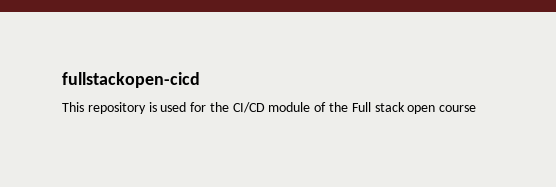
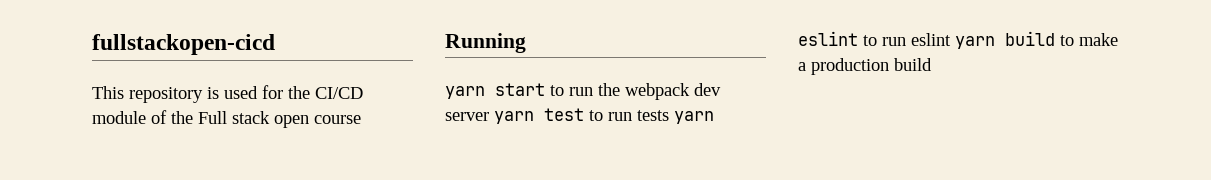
+ Running
+ yarn start to run the webpack dev server yarn test to run tests yarn eslint to run eslint yarn build to make a production build

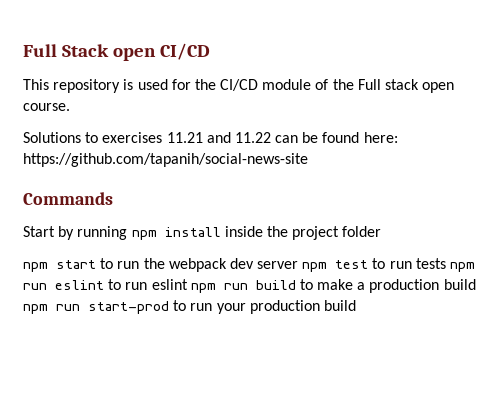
- fullstackopen-cicd
+ Full Stack open CI/CD
- This repository is used for the CI/CD module of the Full stack open course
- Running
- yarn start to run the webpack dev server yarn test to run tests yarn eslint to run eslint yarn build to make a production build
+ This repository is used for the CI/CD module of the Full stack open course.
+ Solutions to exercises 11.21 and 11.22 can be found here: https://github.com/tapanih/social-news-site
+ Commands
+ Start by running npm install inside the project folder
+ npm start to run the webpack dev server npm test to run tests npm run eslint to run eslint npm run build to make a production build npm run start-prod to run your production build

